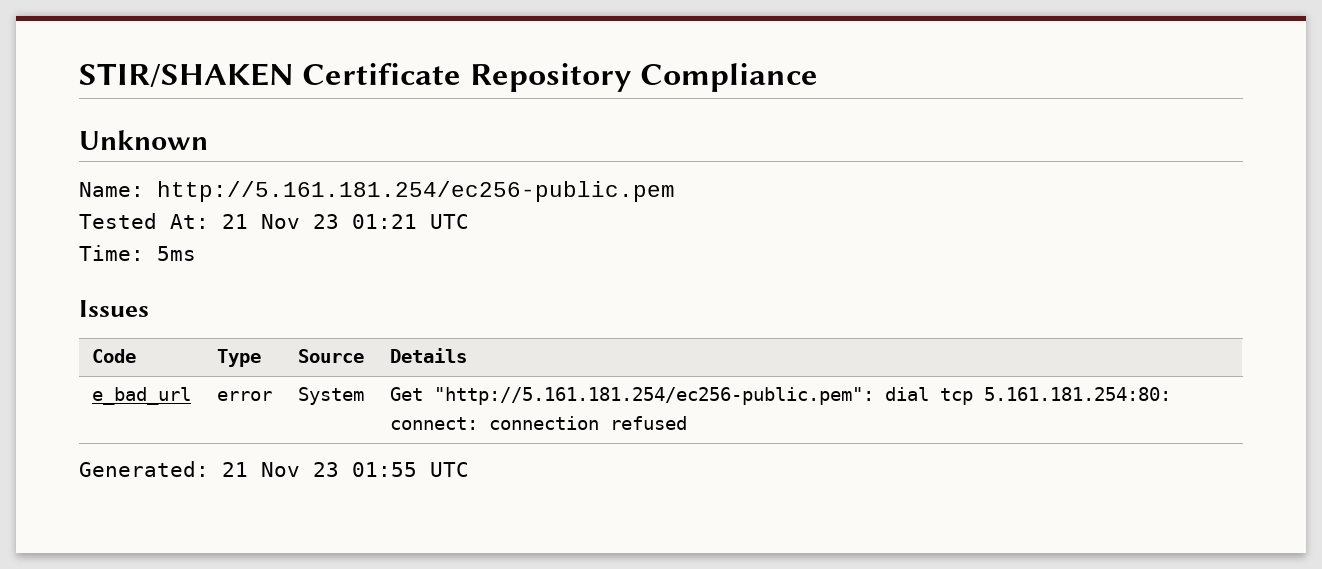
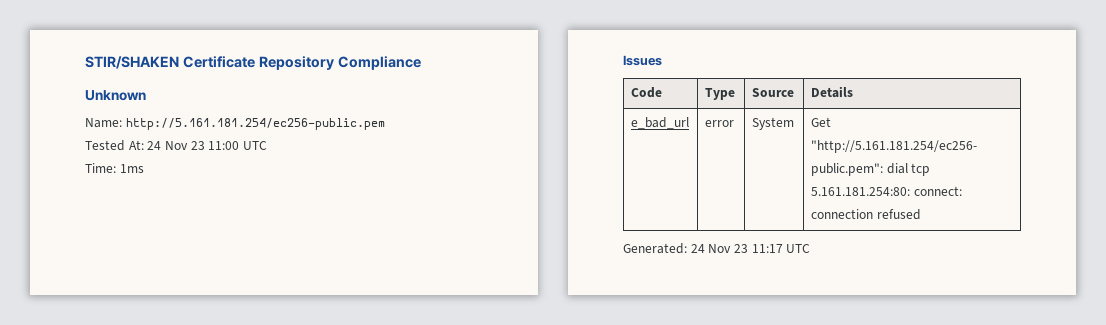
- Tested At: 21 Nov 23 01:21 UTC
+ Tested At: 24 Nov 23 11:00 UTC
- Time: 5ms
+ Time: 1ms
- Generated: 21 Nov 23 01:55 UTC
+ Generated: 24 Nov 23 11:17 UTC

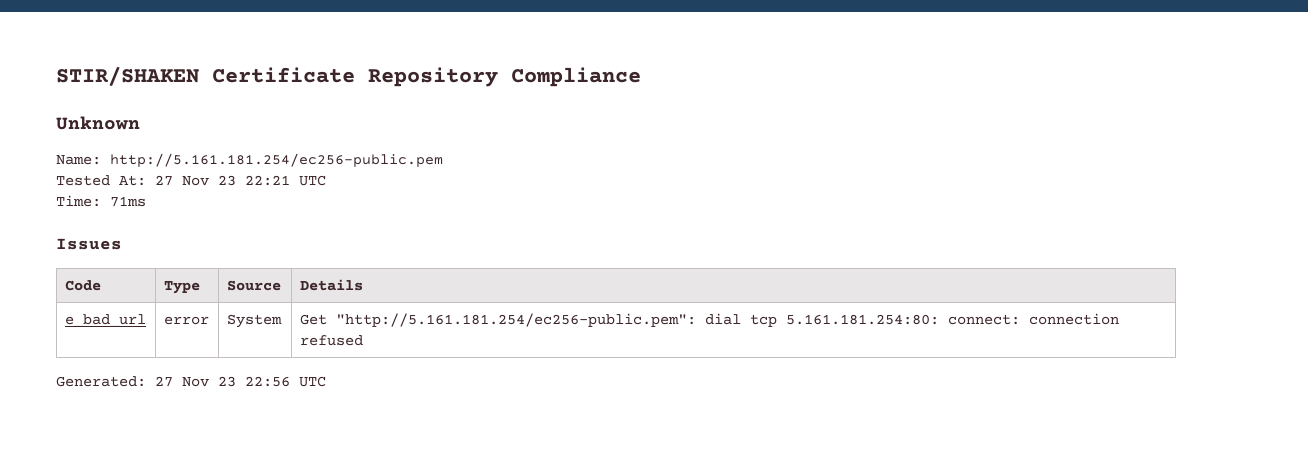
- Tested At: 24 Nov 23 11:00 UTC
+ Tested At: 27 Nov 23 22:21 UTC
- Time: 1ms
+ Time: 71ms
- Generated: 24 Nov 23 11:17 UTC
+ Generated: 27 Nov 23 22:56 UTC

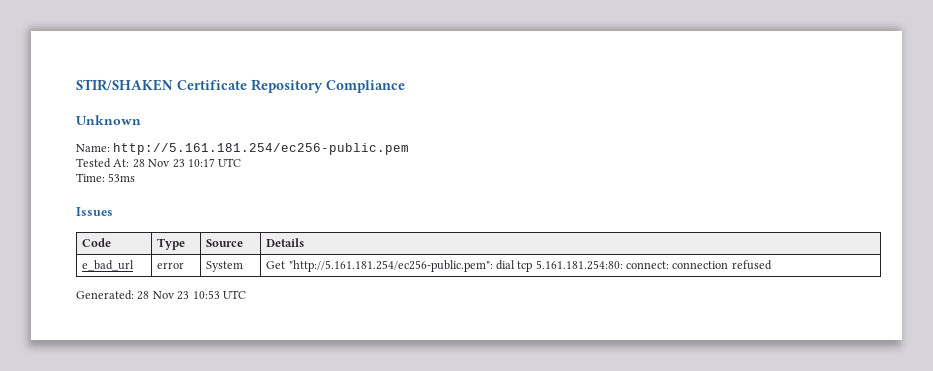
- Tested At: 27 Nov 23 22:21 UTC
+ Tested At: 28 Nov 23 10:17 UTC
- Time: 71ms
+ Time: 53ms
- Generated: 27 Nov 23 22:56 UTC
+ Generated: 28 Nov 23 10:53 UTC

